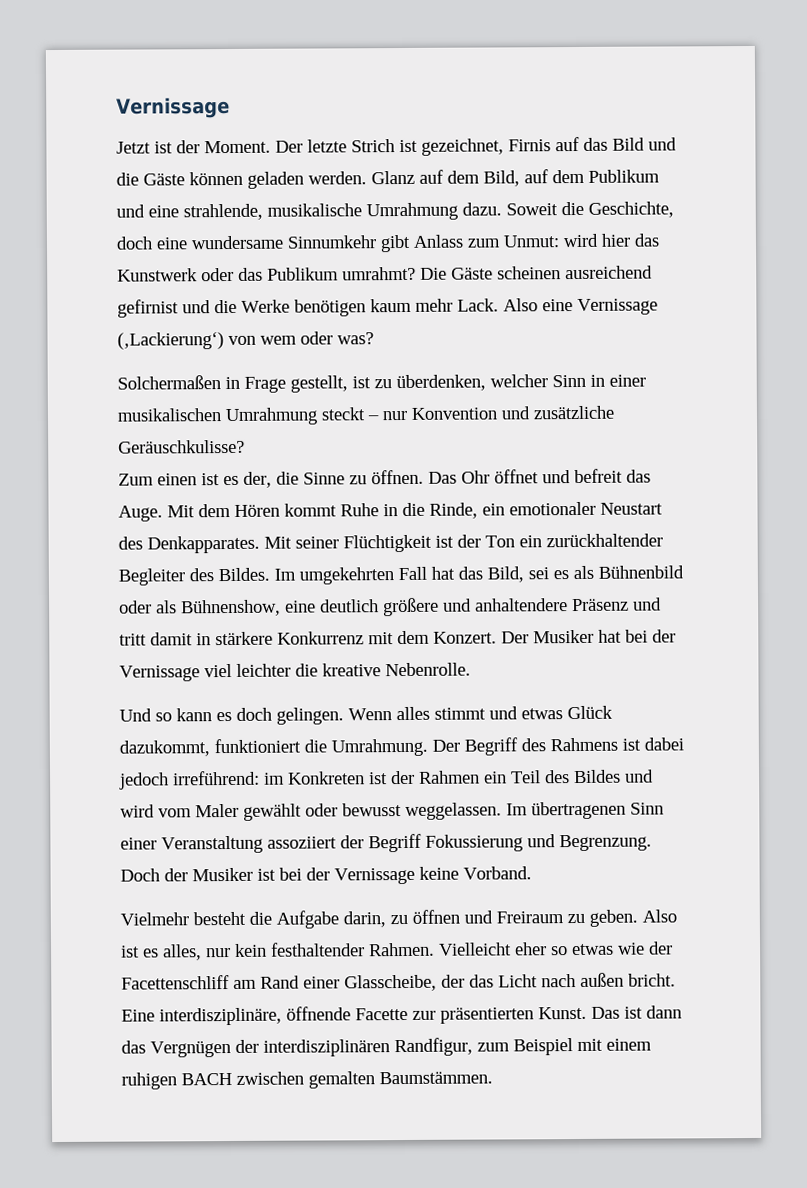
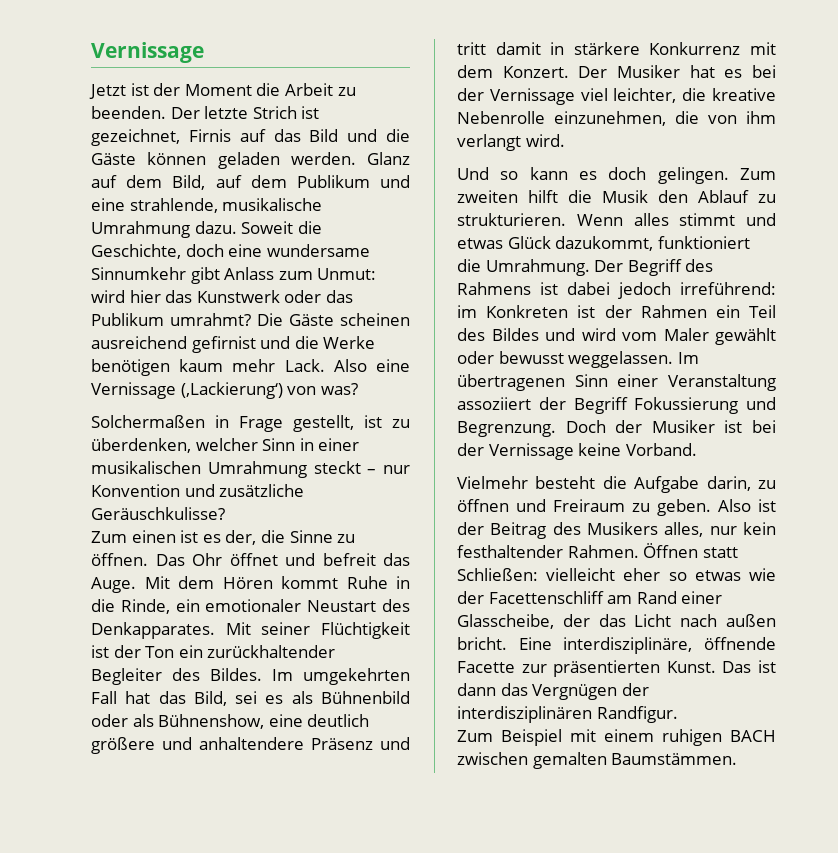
- Jetzt ist der Moment.
+ Jetzt ist der Moment die Arbeit zu beenden.
- Also eine Vernissage (‚Lackierung‘) von wem oder was?
+ Also eine Vernissage (‚Lackierung‘) von was?
- Der Musiker hat bei der Vernissage viel leichter die kreative Nebenrolle.
+ Der Musiker hat es bei der Vernissage viel leichter, die kreative Nebenrolle einzunehmen, die von ihm verlangt wird.
+ Zum zweiten hilft die Musik den Ablauf zu strukturieren.
- Also ist es alles, nur kein festhaltender Rahmen.
+ Also ist der Beitrag des Musikers alles, nur kein festhaltender Rahmen.
- Vielleicht eher so etwas wie der Facettenschliff am Rand einer Glasscheibe, der das Licht nach außen bricht.
+ Öffnen statt Schließen: vielleicht eher so etwas wie der Facettenschliff am Rand einer Glasscheibe, der das Licht nach außen bricht.
- Das ist dann das Vergnügen der interdisziplinären Randfigur, zum Beispiel mit einem ruhigen BACH zwischen gemalten Baumstämmen.
+ Das ist dann das Vergnügen der interdisziplinären Randfigur.
+ Zum Beispiel mit einem ruhigen BACH zwischen gemalten Baumstämmen.

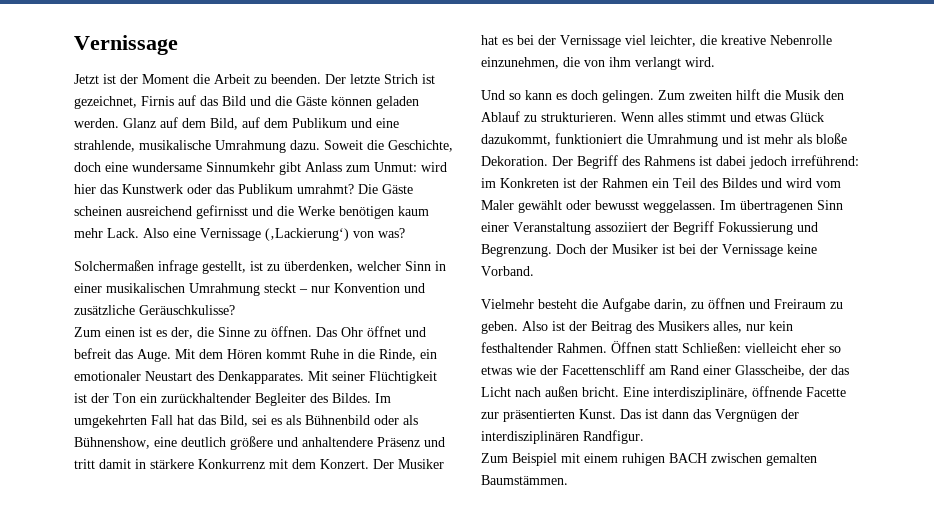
- Die Gäste scheinen ausreichend gefirnist und die Werke benötigen kaum mehr Lack.
+ Die Gäste scheinen ausreichend gefirnisst und die Werke benötigen kaum mehr Lack.
- Solchermaßen in Frage gestellt, ist zu überdenken, welcher Sinn in einer musikalischen Umrahmung steckt – nur Konvention und zusätzliche Geräuschkulisse?
+ Solchermaßen infrage gestellt, ist zu überdenken, welcher Sinn in einer musikalischen Umrahmung steckt – nur Konvention und zusätzliche Geräuschkulisse?
- Wenn alles stimmt und etwas Glück dazukommt, funktioniert die Umrahmung.
+ Wenn alles stimmt und etwas Glück dazukommt, funktioniert die Umrahmung und ist mehr als bloße Dekoration.

